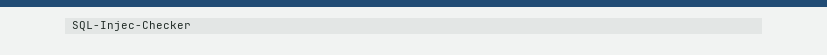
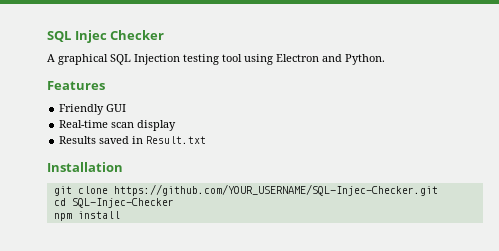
- SQL-Injec-Checker
+ SQL Injec Checker
+ A graphical SQL Injection testing tool using Electron and Python.
+ Features
+ Friendly GUI
+ Real-time scan display
+ Results saved in Result.txt
+ Installation
+ git clone https://github.com/YOUR_USERNAME/SQL-Injec-Checker.git
+ cd SQL-Injec-Checker
+ npm install

